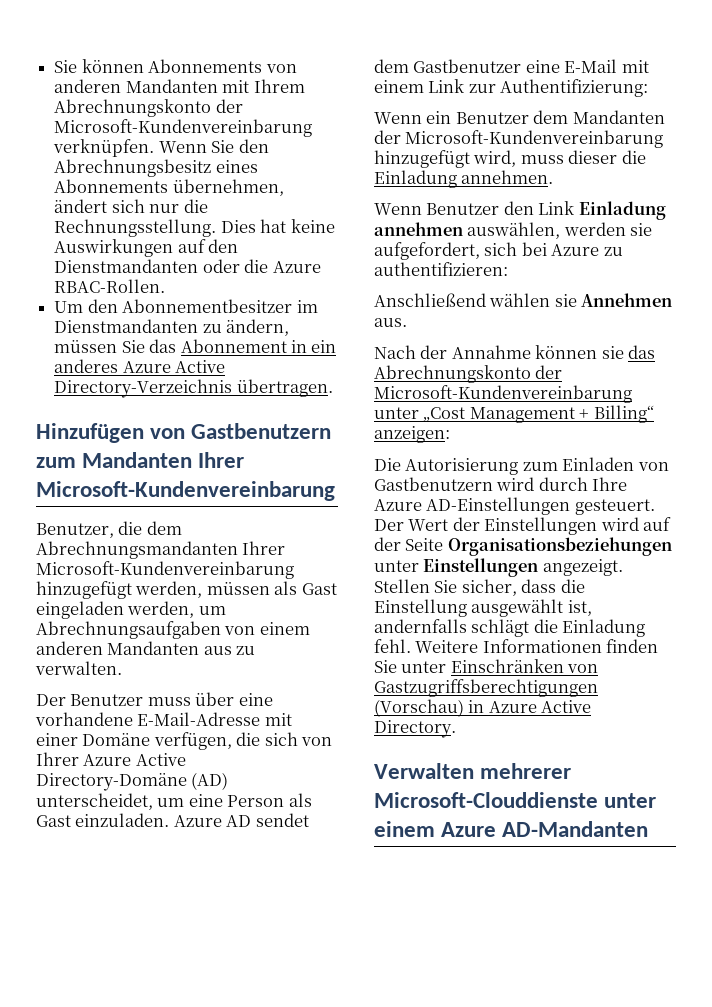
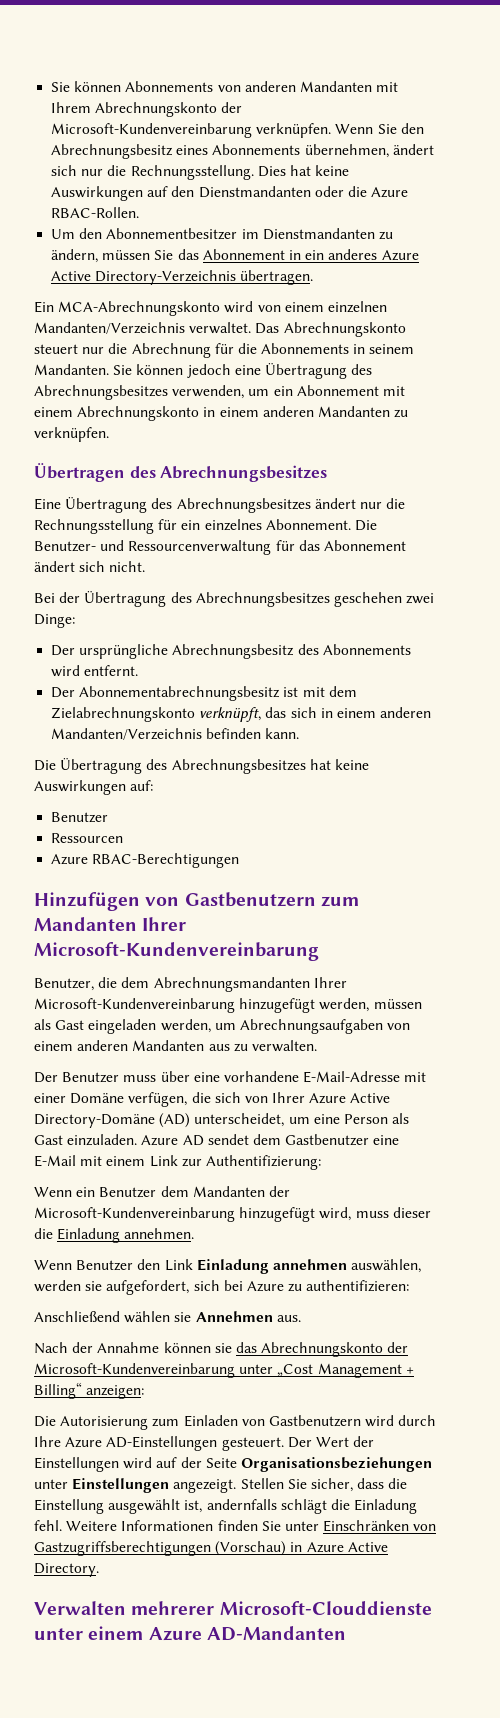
+ Ein MCA-Abrechnungskonto wird von einem einzelnen Mandanten/Verzeichnis verwaltet. Das Abrechnungskonto steuert nur die Abrechnung für die Abonnements in seinem Mandanten. Sie können jedoch eine Übertragung des Abrechnungsbesitzes verwenden, um ein Abonnement mit einem Abrechnungskonto in einem anderen Mandanten zu verknüpfen.
+ Übertragen des Abrechnungsbesitzes
+ Eine Übertragung des Abrechnungsbesitzes ändert nur die Rechnungsstellung für ein einzelnes Abonnement. Die Benutzer- und Ressourcenverwaltung für das Abonnement ändert sich nicht.
+ Bei der Übertragung des Abrechnungsbesitzes geschehen zwei Dinge:
+ Der ursprüngliche Abrechnungsbesitz des Abonnements wird entfernt.
+ Der Abonnementabrechnungsbesitz ist mit dem Zielabrechnungskonto verknüpft, das sich in einem anderen Mandanten/Verzeichnis befinden kann.
+ Die Übertragung des Abrechnungsbesitzes hat keine Auswirkungen auf:
+ Benutzer
+ Ressourcen
+ Azure RBAC-Berechtigungen

